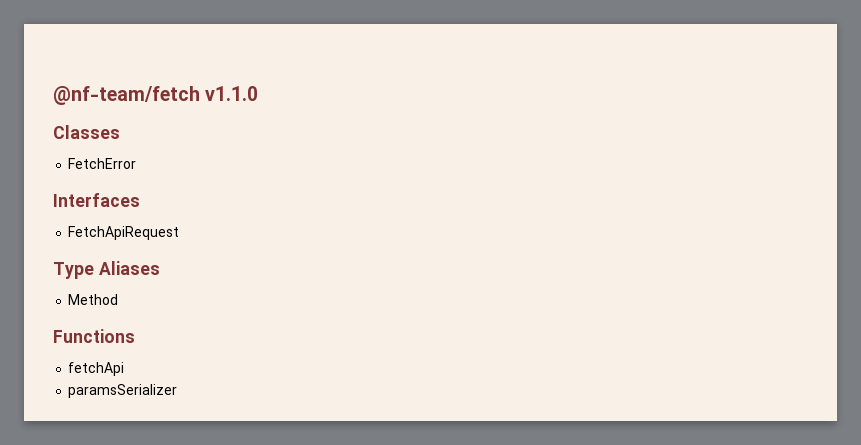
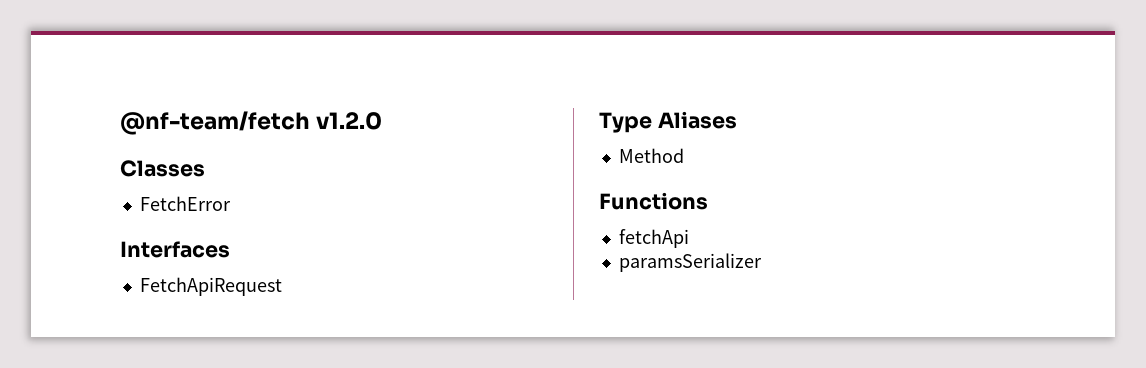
- @nf-team/fetch v1.1.0
+ @nf-team/fetch v1.2.0

